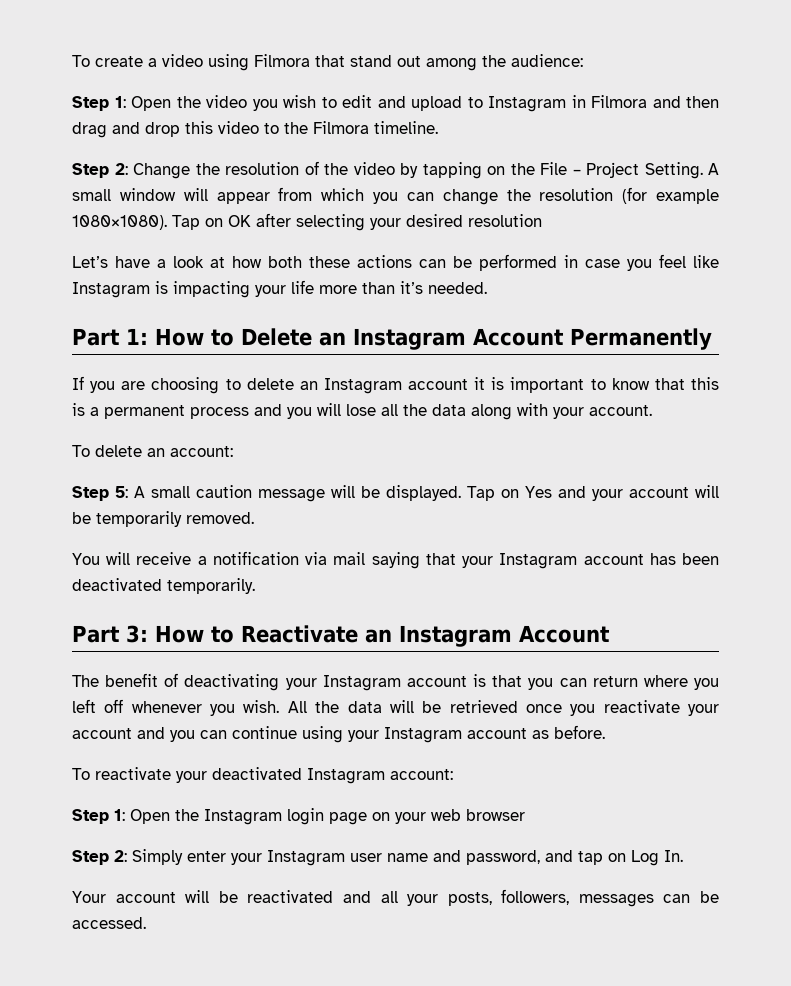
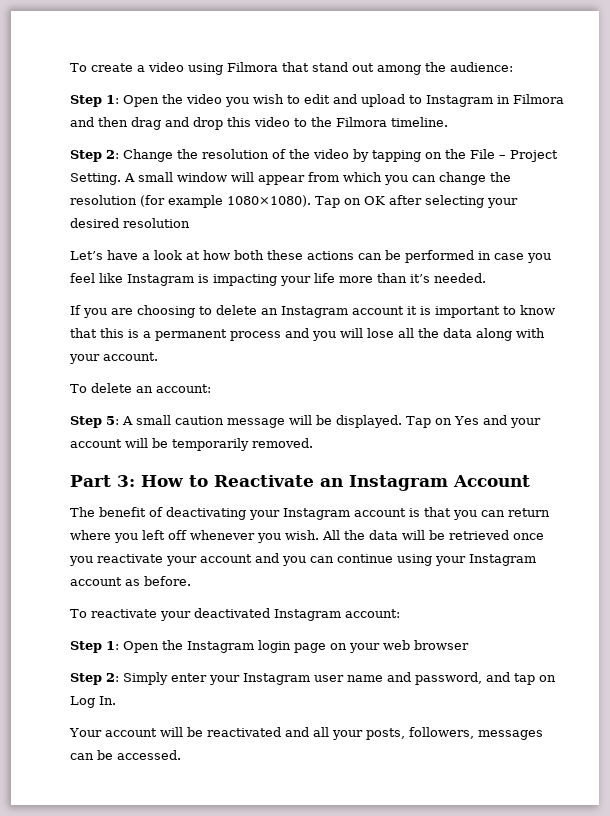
- Part 1: How to Delete an Instagram Account Permanently
- You will receive a notification via mail saying that your Instagram account has been deactivated temporarily.

